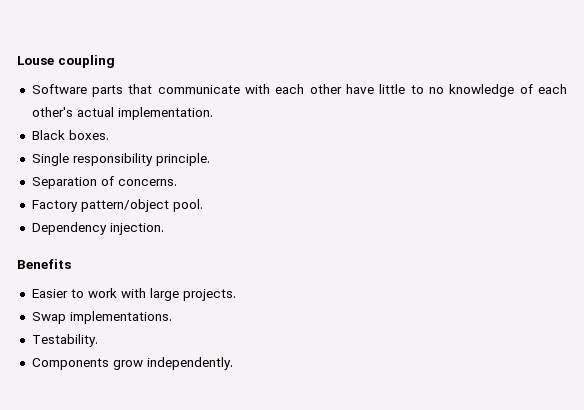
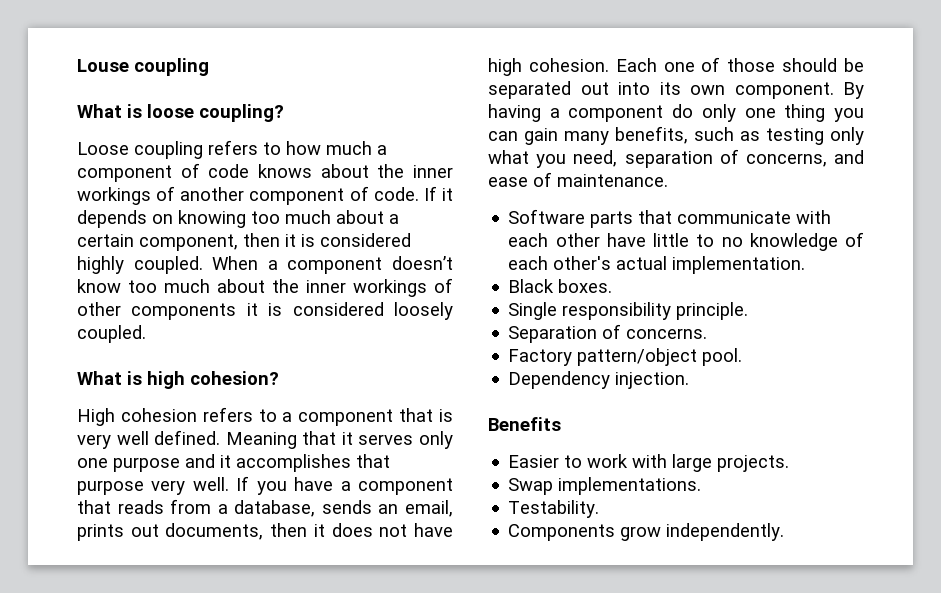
+ What is loose coupling?
+ Loose coupling refers to how much a component of code knows about the inner workings of another component of code. If it depends on knowing too much about a certain component, then it is considered highly coupled. When a component doesn’t know too much about the inner workings of other components it is considered loosely coupled.
+ What is high cohesion?
+ High cohesion refers to a component that is very well defined. Meaning that it serves only one purpose and it accomplishes that purpose very well. If you have a component that reads from a database, sends an email, prints out documents, then it does not have high cohesion. Each one of those should be separated out into its own component. By having a component do only one thing you can gain many benefits, such as testing only what you need, separation of concerns, and ease of maintenance.

